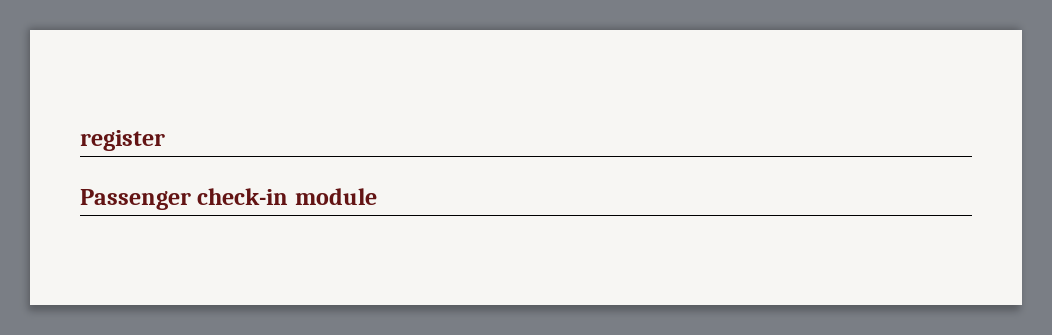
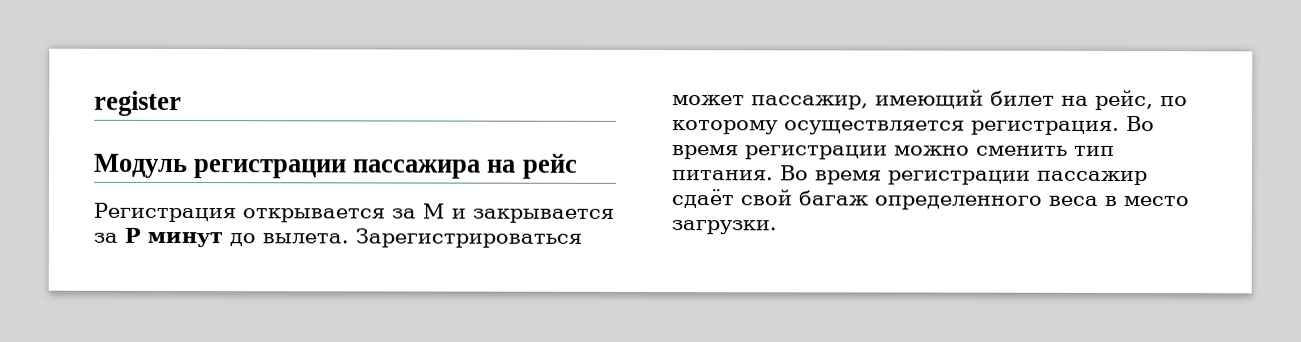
- Passenger check-in module
+ Модуль регистрации пассажира на рейс
+ Регистрация открывается за M и закрывается за P минут до вылета. Зарегистрироваться может пассажир, имеющий билет на рейс, по которому осуществляется регистрация. Во время регистрации можно сменить тип питания. Во время регистрации пассажир сдаёт свой багаж определенного веса в место загрузки.

